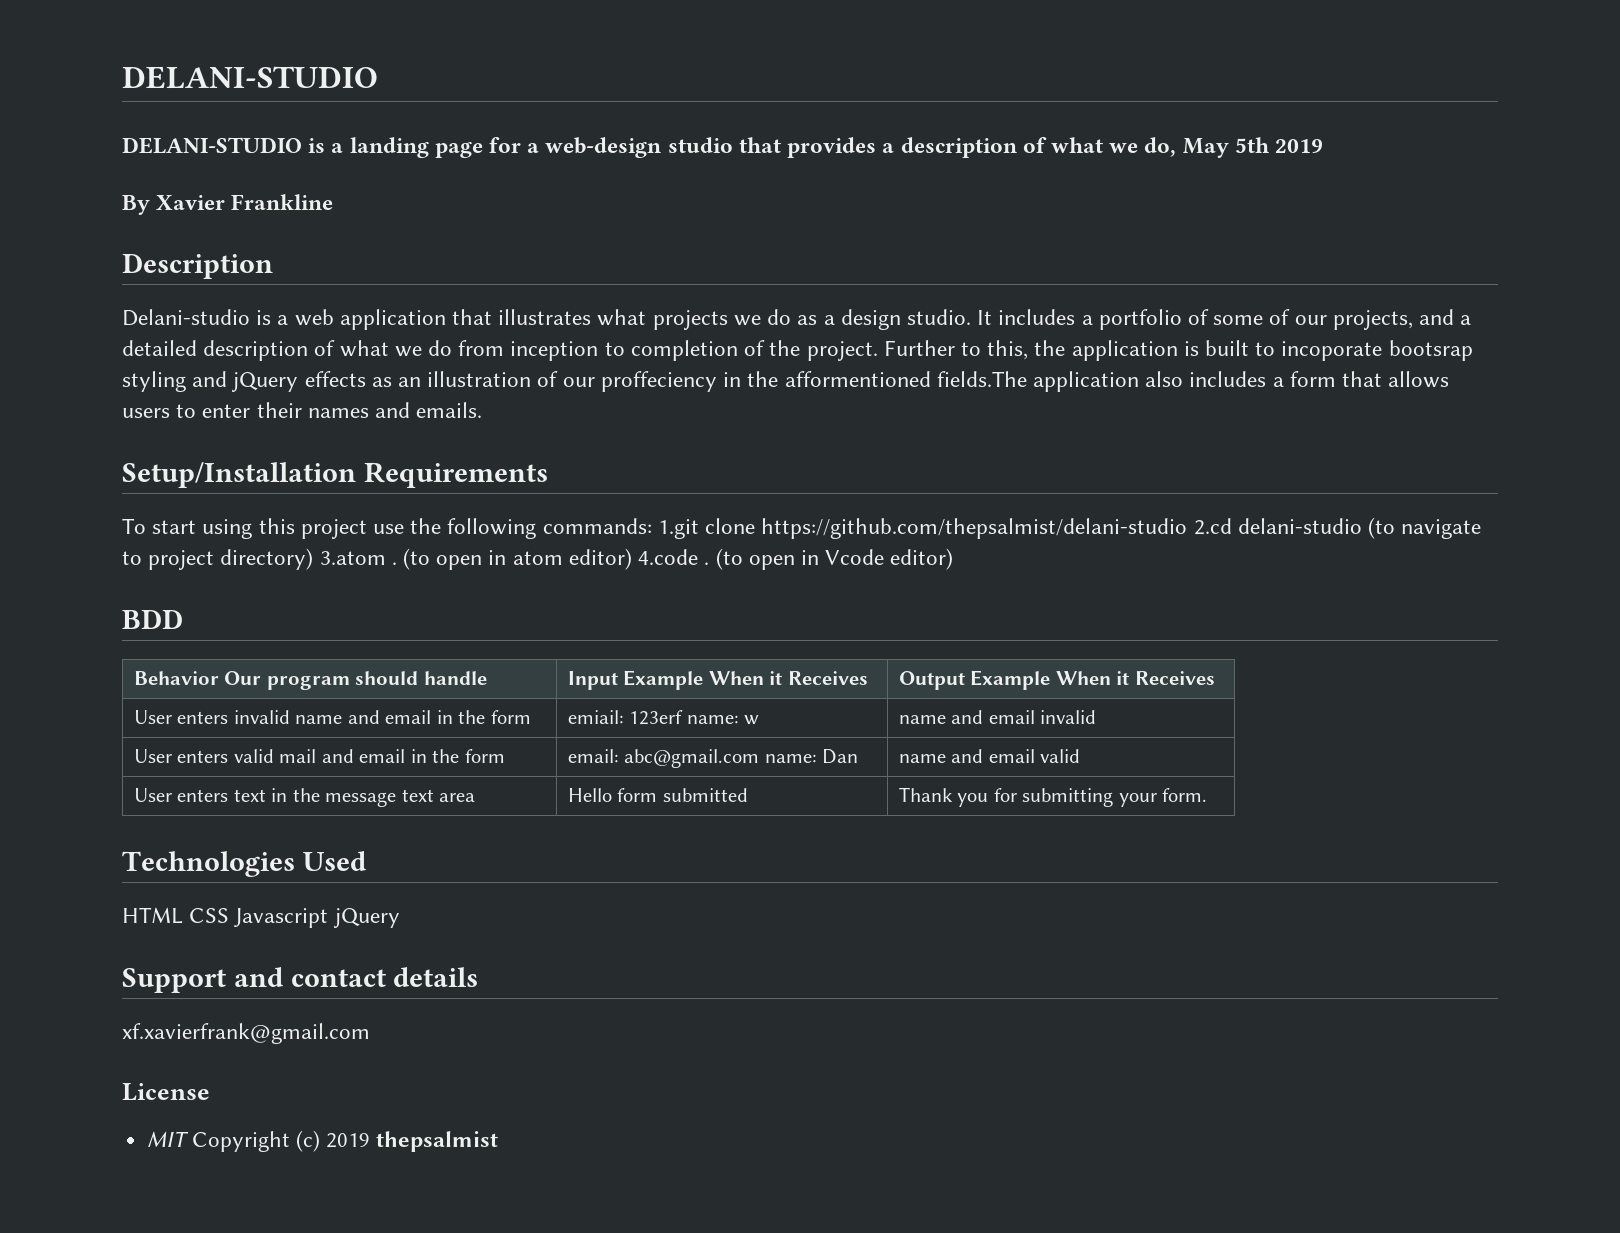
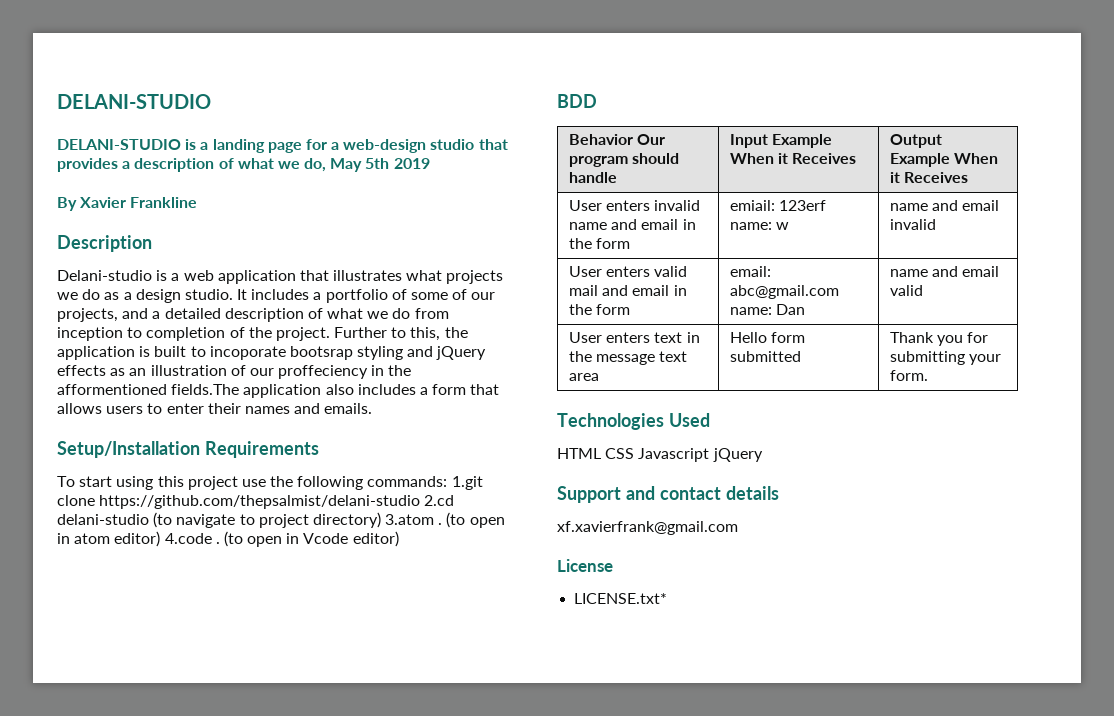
- MIT Copyright (c) 2019 thepsalmist
+ LICENSE.txt*

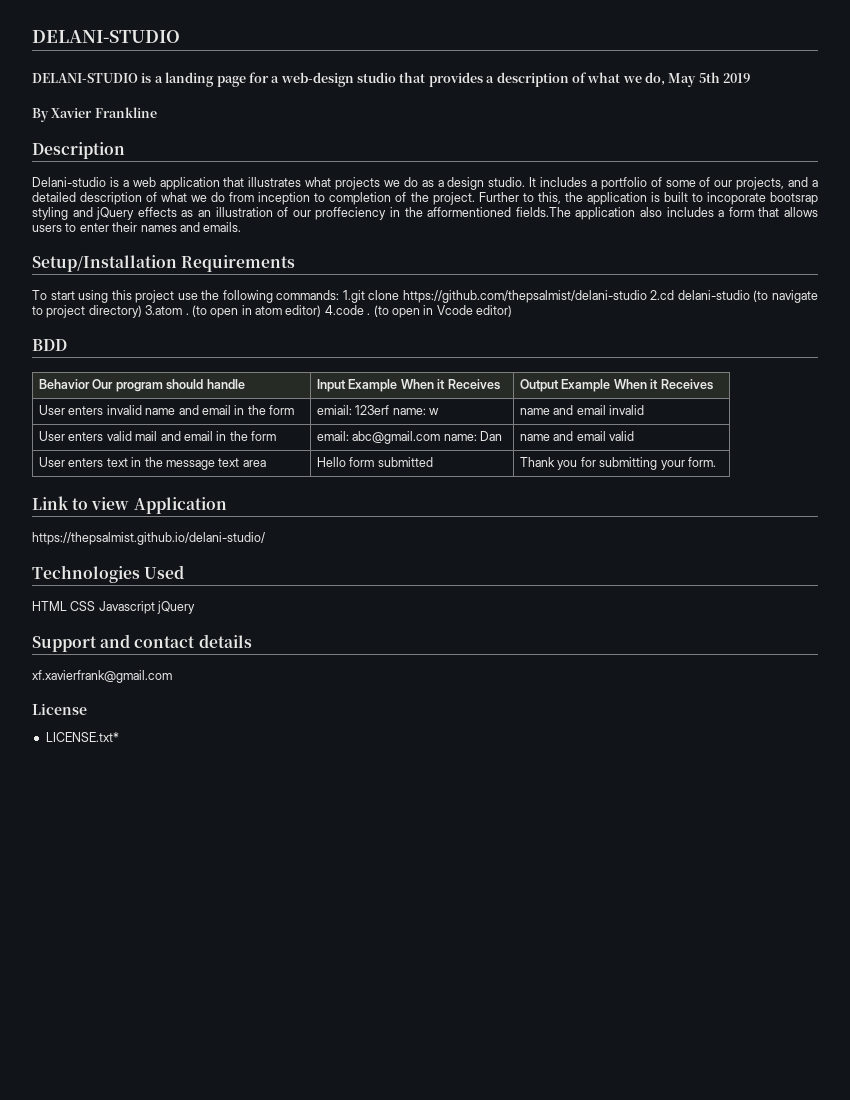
+ Link to view Application
+ https://thepsalmist.github.io/delani-studio/

